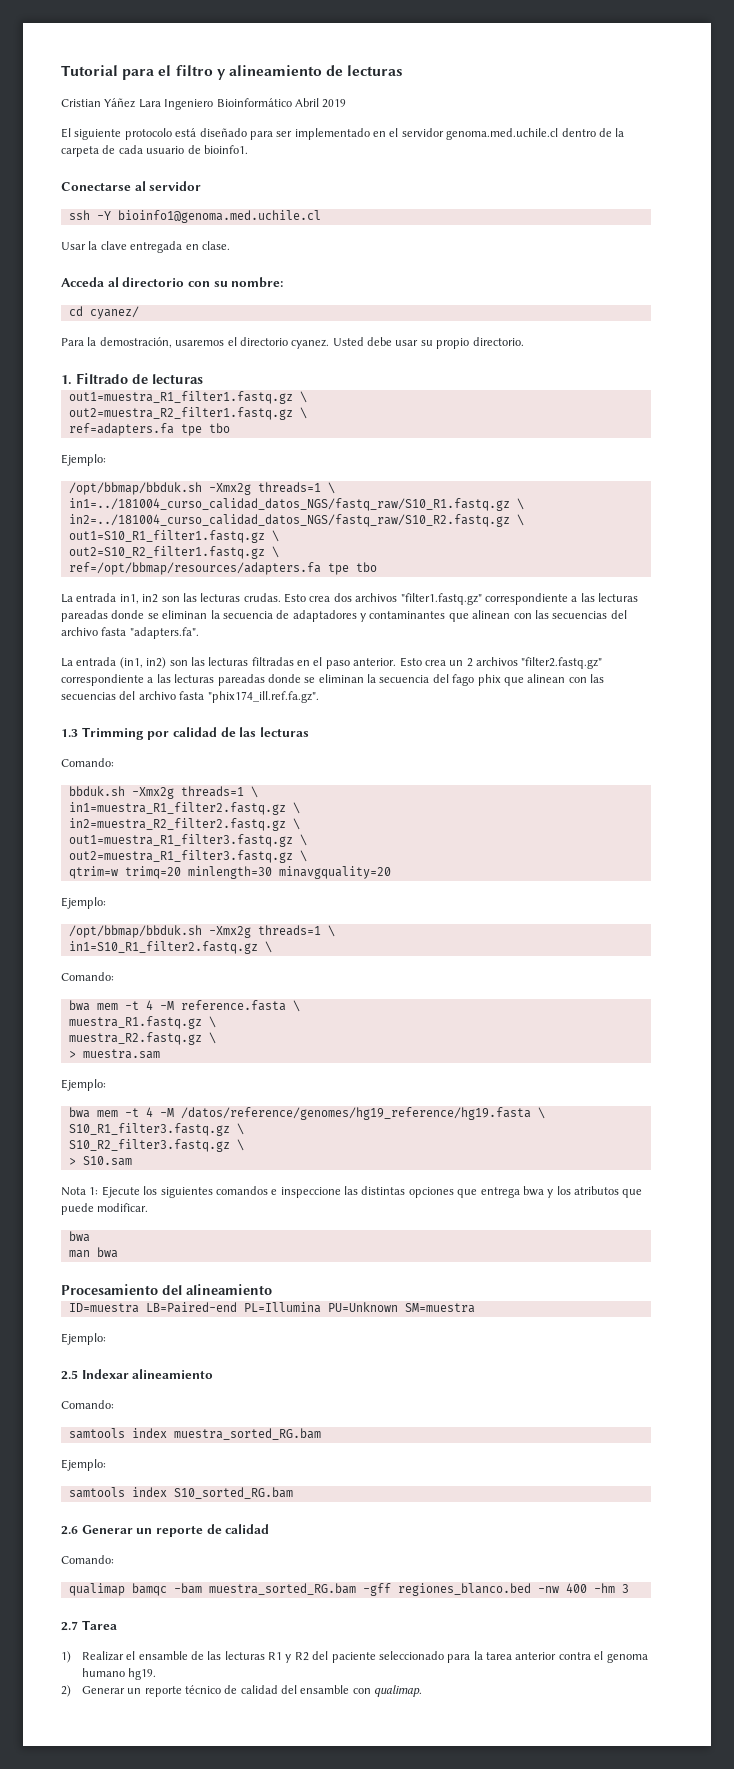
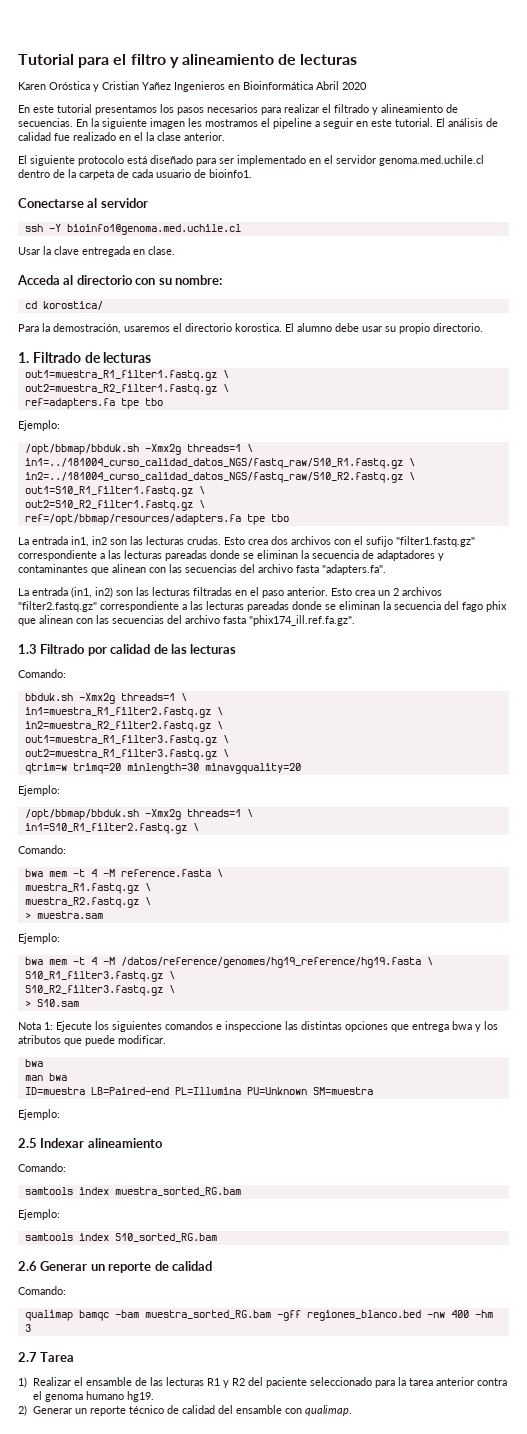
- Cristian Yáñez Lara Ingeniero Bioinformático Abril 2019
+ Karen Oróstica y Cristian Yañez Ingenieros en Bioinformática Abril 2020
+ En este tutorial presentamos los pasos necesarios para realizar el filtrado y alineamiento de secuencias. En la siguiente imagen les mostramos el pipeline a seguir en este tutorial. El análisis de calidad fue realizado en el la clase anterior.
- cd cyanez/
+ cd korostica/
- Para la demostración, usaremos el directorio cyanez. Usted debe usar su propio directorio.
+ Para la demostración, usaremos el directorio korostica. El alumno debe usar su propio directorio.
- Esto crea dos archivos "filter1.fastq.gz" correspondiente a las lecturas pareadas donde se eliminan la secuencia de adaptadores y contaminantes que alinean con las secuencias del archivo fasta "adapters.fa".
+ Esto crea dos archivos con el sufijo "filter1.fastq.gz" correspondiente a las lecturas pareadas donde se eliminan la secuencia de adaptadores y contaminantes que alinean con las secuencias del archivo fasta "adapters.fa".
- 1.3 Trimming por calidad de las lecturas
+ 1.3 Filtrado por calidad de las lecturas
- Procesamiento del alineamiento

